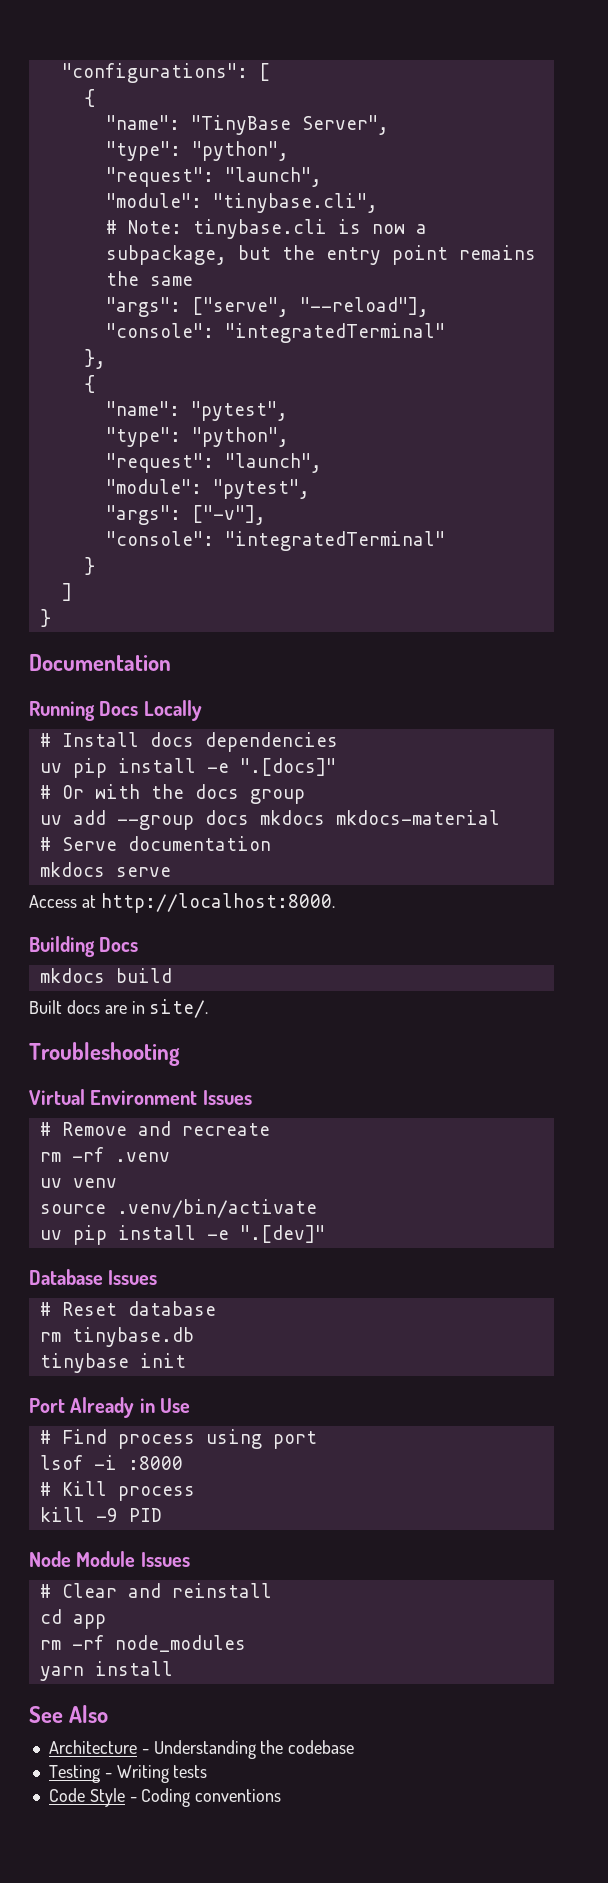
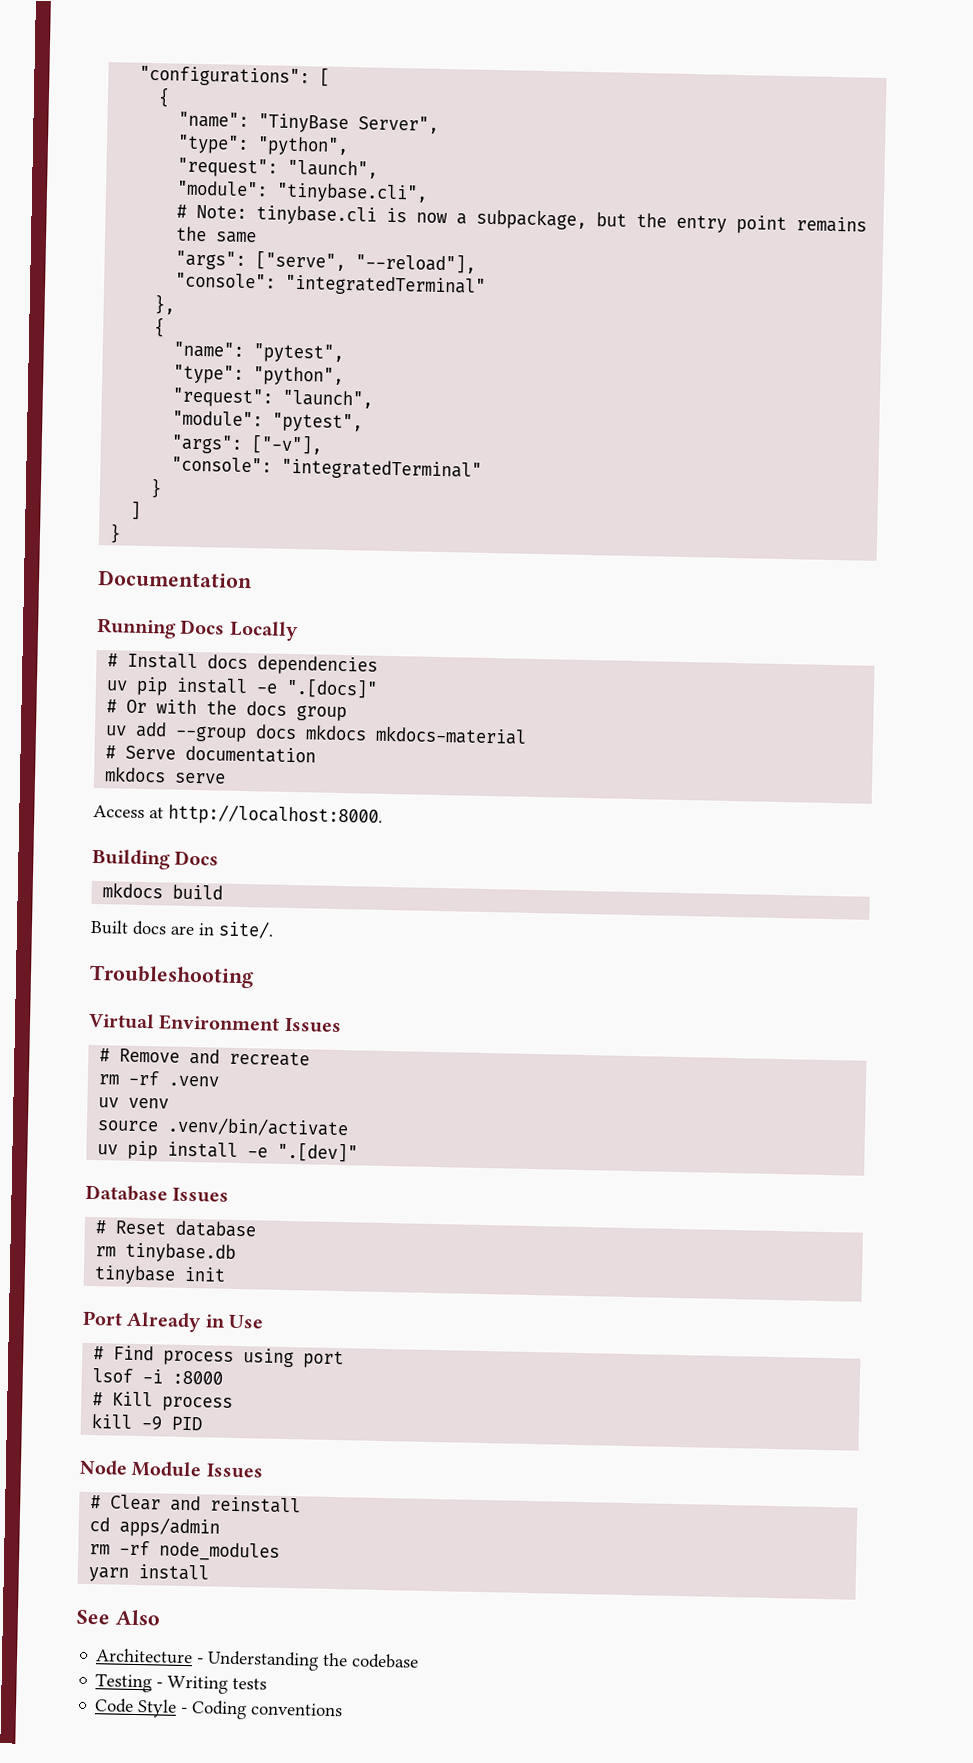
- cd app
+ cd apps/admin

